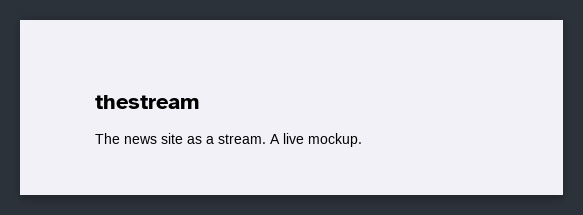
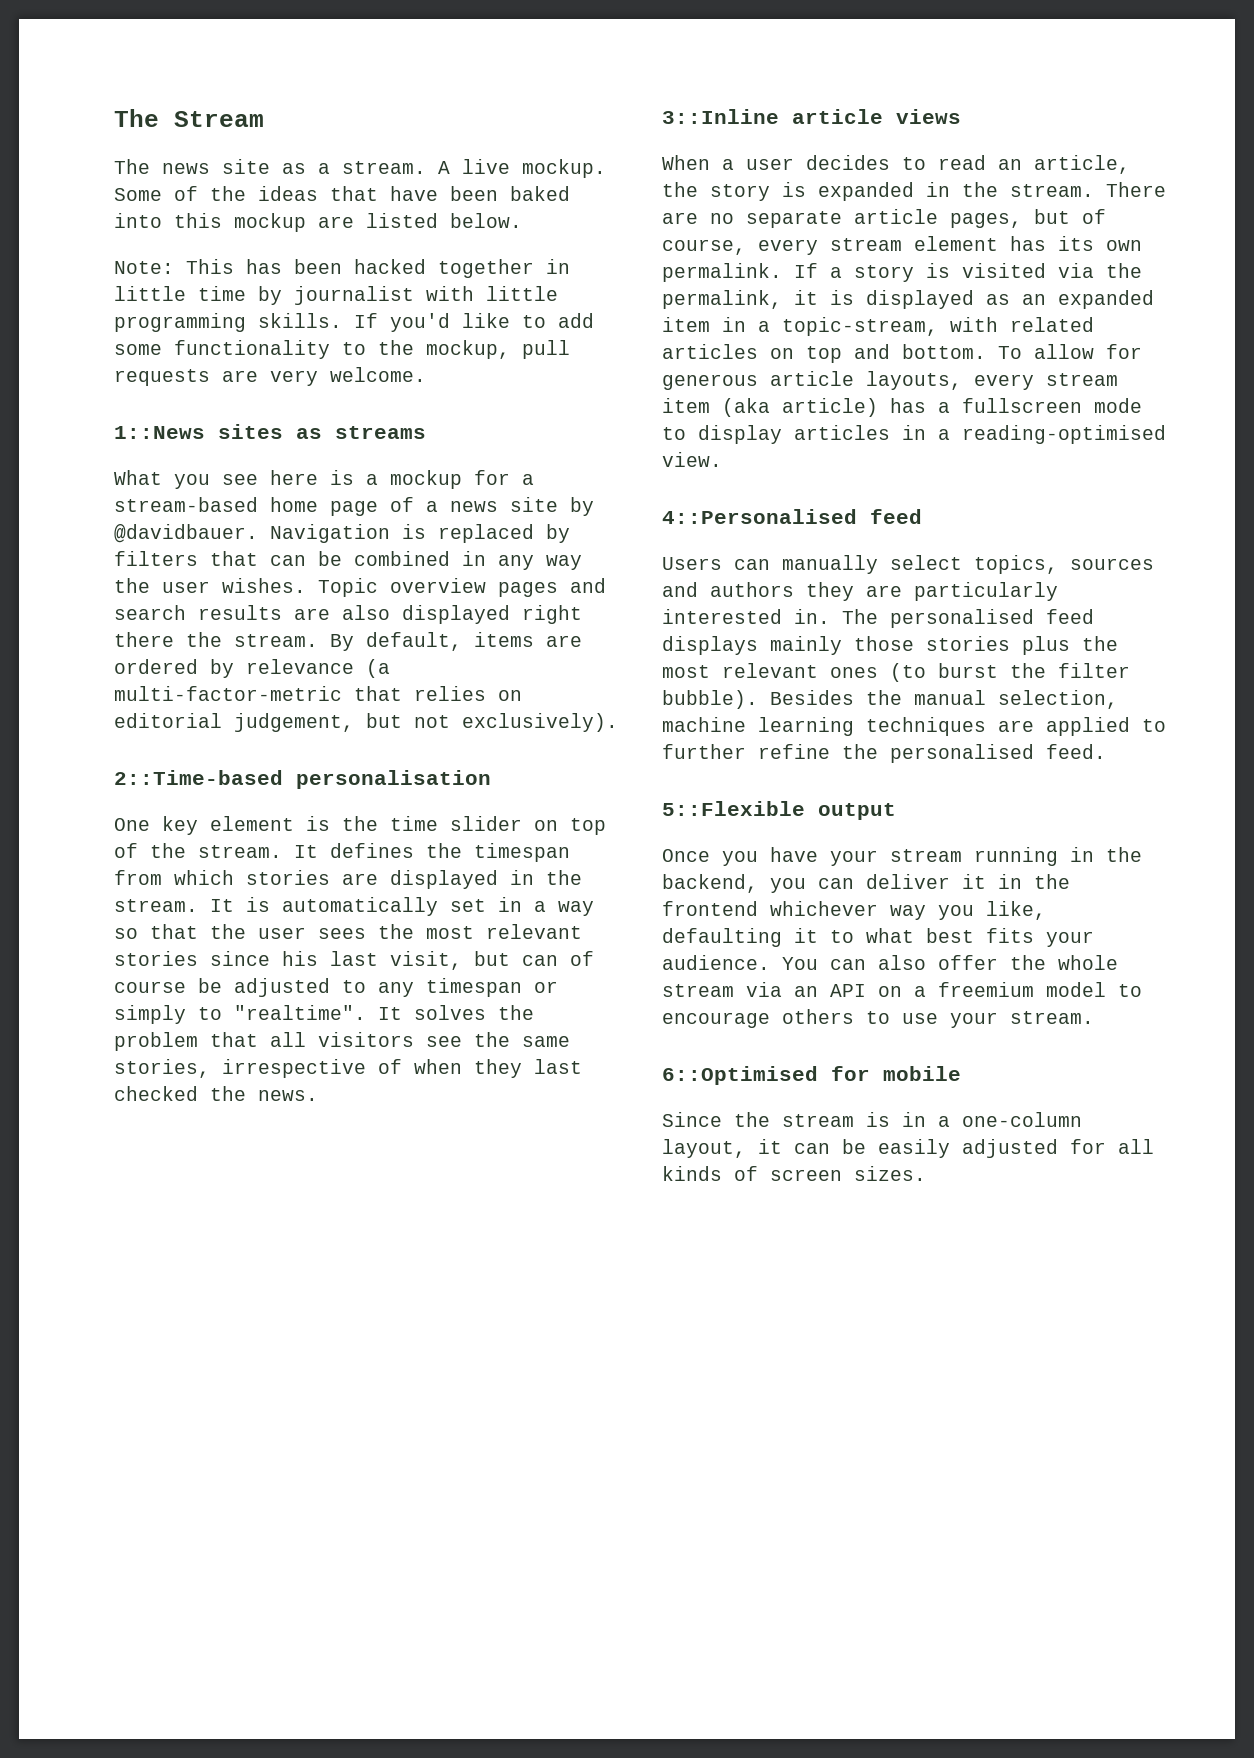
- thestream
+ The Stream
+ Some of the ideas that have been baked into this mockup are listed below.
+ Note: This has been hacked together in little time by journalist with little programming skills. If you'd like to add some functionality to the mockup, pull requests are very welcome.
+ 1::News sites as streams
+ What you see here is a mockup for a stream-based home page of a news site by @davidbauer. Navigation is replaced by filters that can be combined in any way the user wishes. Topic overview pages and search results are also displayed right there the stream. By default, items are ordered by relevance (a multi-factor-metric that relies on editorial judgement, but not exclusively).
+ 2::Time-based personalisation
+ One key element is the time slider on top of the stream. It defines the timespan from which stories are displayed in the stream. It is automatically set in a way so that the user sees the most relevant stories since his last visit, but can of course be adjusted to any timespan or simply to "realtime". It solves the problem that all visitors see the same stories, irrespective of when they last checked the news.
+ 3::Inline article views
+ When a user decides to read an article, the story is expanded in the stream. There are no separate article pages, but of course, every stream element has its own permalink. If a story is visited via the permalink, it is displayed as an expanded item in a topic-stream, with related articles on top and bottom. To allow for generous article layouts, every stream item (aka article) has a fullscreen mode to display articles in a reading-optimised view.
+ 4::Personalised feed
+ Users can manually select topics, sources and authors they are particularly interested in. The personalised feed displays mainly those stories plus the most relevant ones (to burst the filter bubble). Besides the manual selection, machine learning techniques are applied to further refine the personalised feed.
+ 5::Flexible output
+ Once you have your stream running in the backend, you can deliver it in the frontend whichever way you like, defaulting it to what best fits your audience. You can also offer the whole stream via an API on a freemium model to encourage others to use your stream.
+ 6::Optimised for mobile
+ Since the stream is in a one-column layout, it can be easily adjusted for all kinds of screen sizes.

